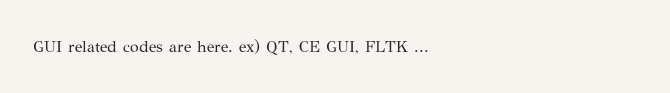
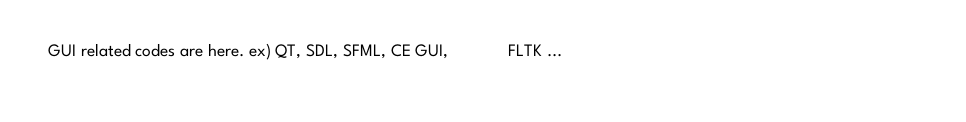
- GUI related codes are here. ex) QT, CE GUI, FLTK ...
+ GUI related codes are here. ex) QT, SDL, SFML, CE GUI, FLTK ...

